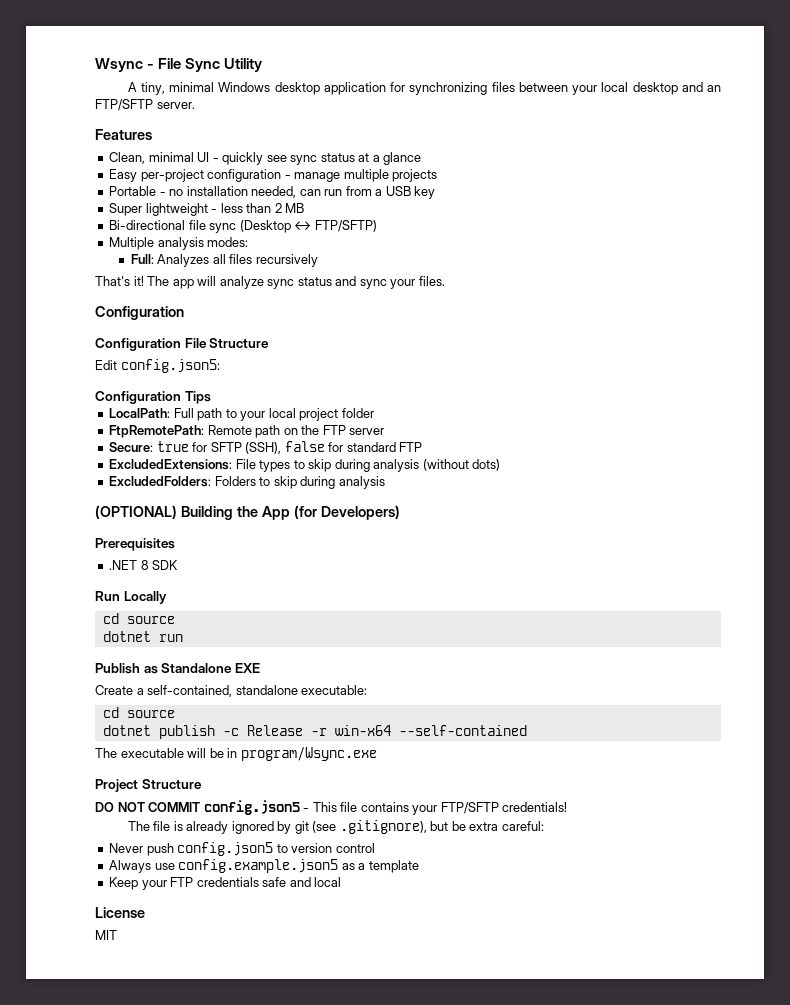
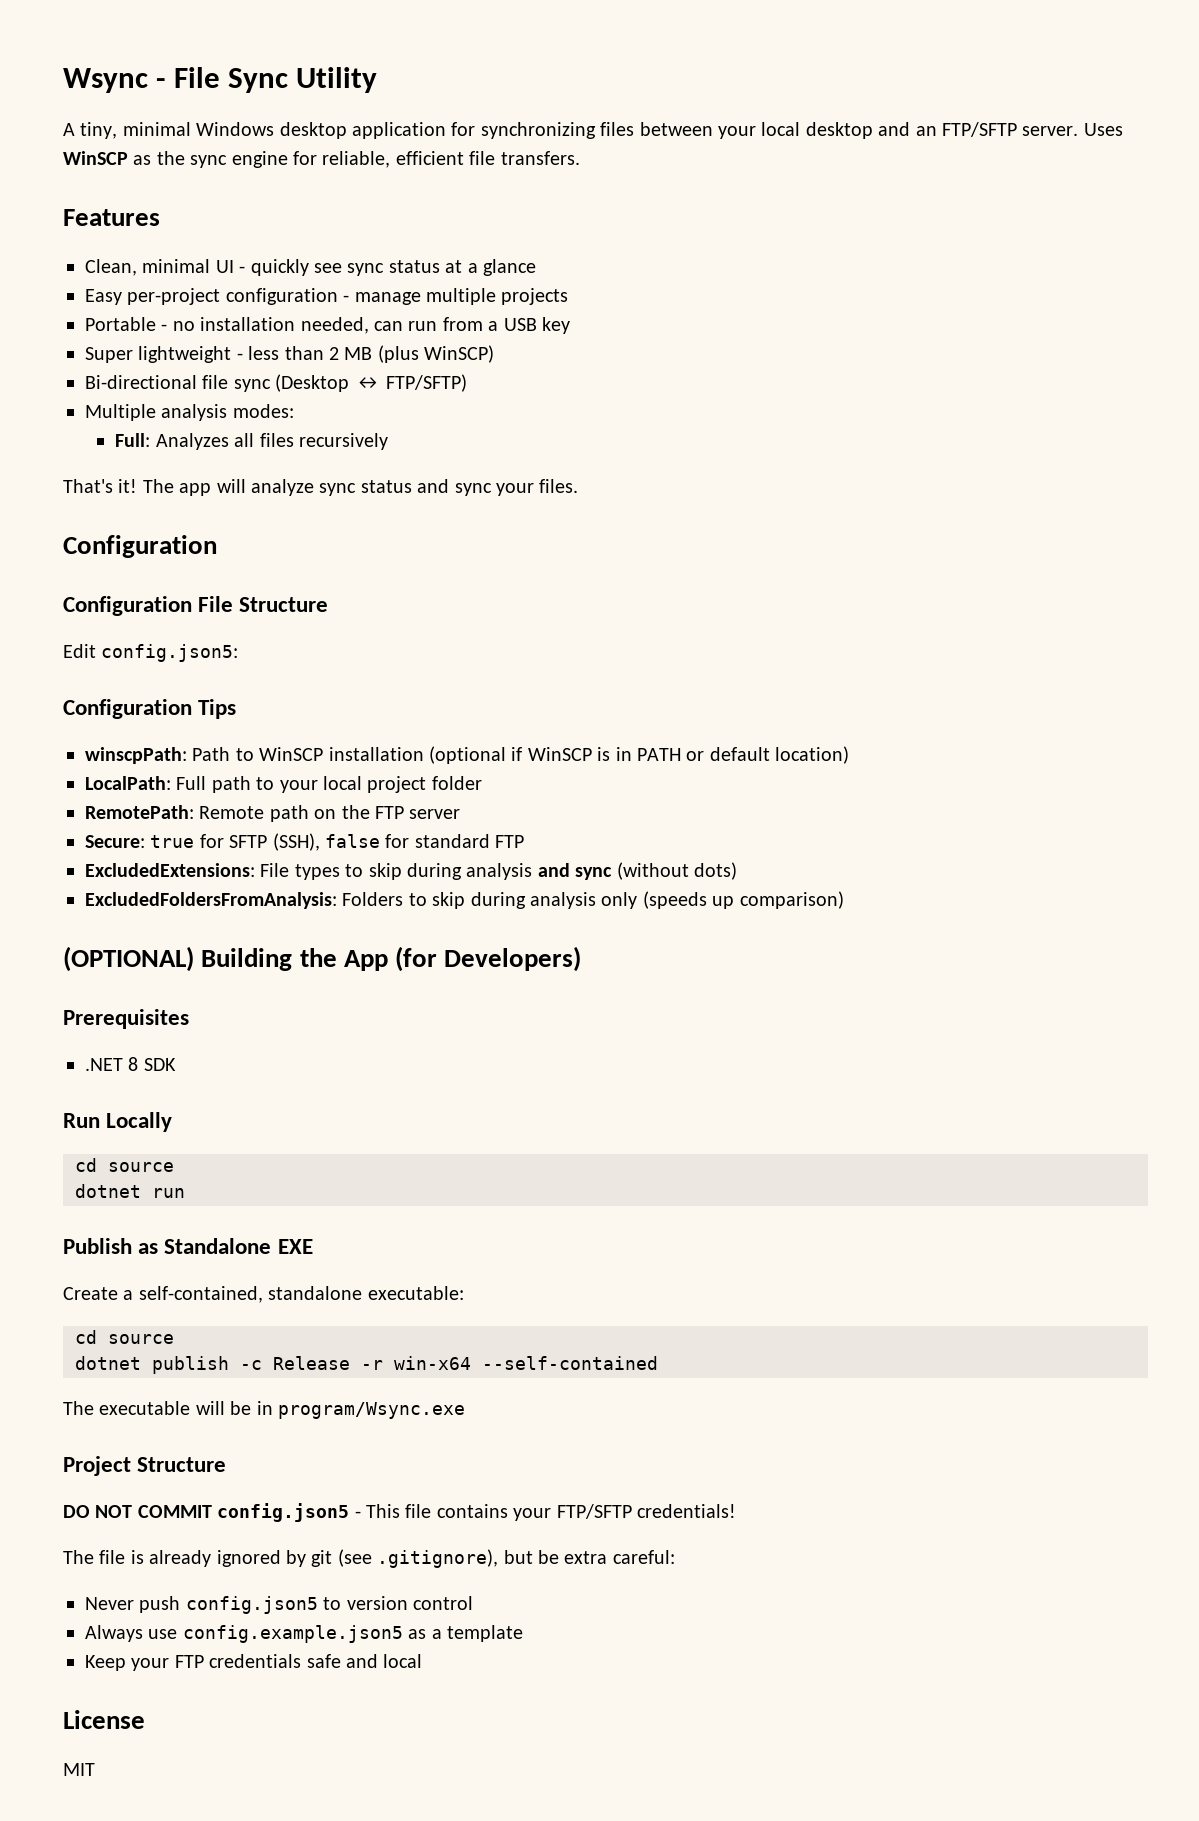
+ Uses WinSCP as the sync engine for reliable, efficient file transfers.
- Super lightweight - less than 2 MB
+ Super lightweight - less than 2 MB (plus WinSCP)
+ winscpPath: Path to WinSCP installation (optional if WinSCP is in PATH or default location)
- FtpRemotePath: Remote path on the FTP server
+ RemotePath: Remote path on the FTP server
- ExcludedExtensions: File types to skip during analysis (without dots)
+ ExcludedExtensions: File types to skip during analysis and sync (without dots)
- ExcludedFolders: Folders to skip during analysis
+ ExcludedFoldersFromAnalysis: Folders to skip during analysis only (speeds up comparison)

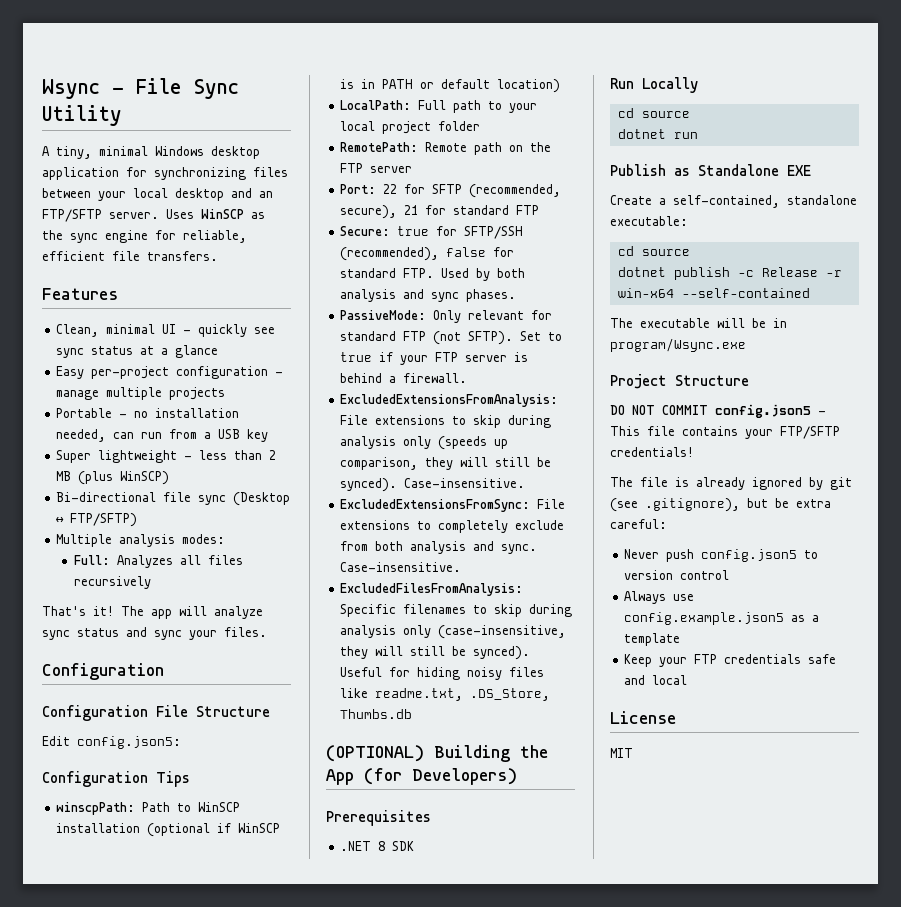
- Secure: true for SFTP (SSH), false for standard FTP
- ExcludedExtensions: File types to skip during analysis and sync (without dots)
- ExcludedFoldersFromAnalysis: Folders to skip during analysis only (speeds up comparison)
+ Port: 22 for SFTP (recommended, secure), 21 for standard FTP
+ Secure: true for SFTP/SSH (recommended), false for standard FTP. Used by both analysis and sync phases.
+ PassiveMode: Only relevant for standard FTP (not SFTP). Set to true if your FTP server is behind a firewall.
+ ExcludedExtensionsFromAnalysis: File extensions to skip during analysis only (speeds up comparison, they will still be synced). Case-insensitive.
+ ExcludedExtensionsFromSync: File extensions to completely exclude from both analysis and sync. Case-insensitive.
+ ExcludedFilesFromAnalysis: Specific filenames to skip during analysis only (case-insensitive, they will still be synced). Useful for hiding noisy files like readme.txt, .DS_Store, Thumbs.db

